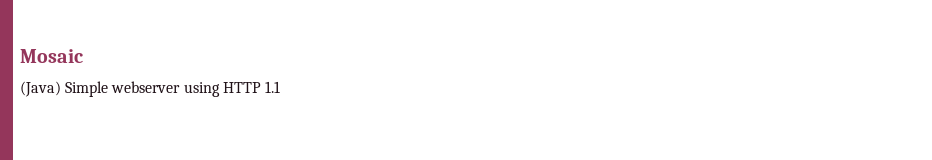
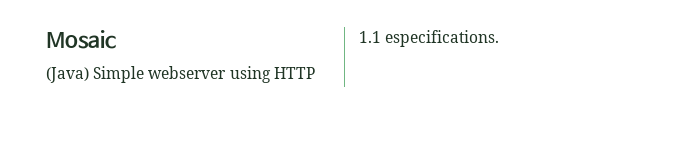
- (Java) Simple webserver using HTTP 1.1
+ (Java) Simple webserver using HTTP 1.1 especifications.

